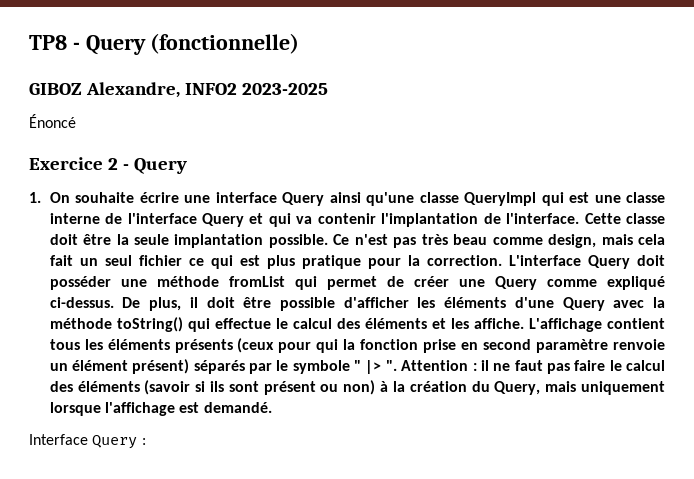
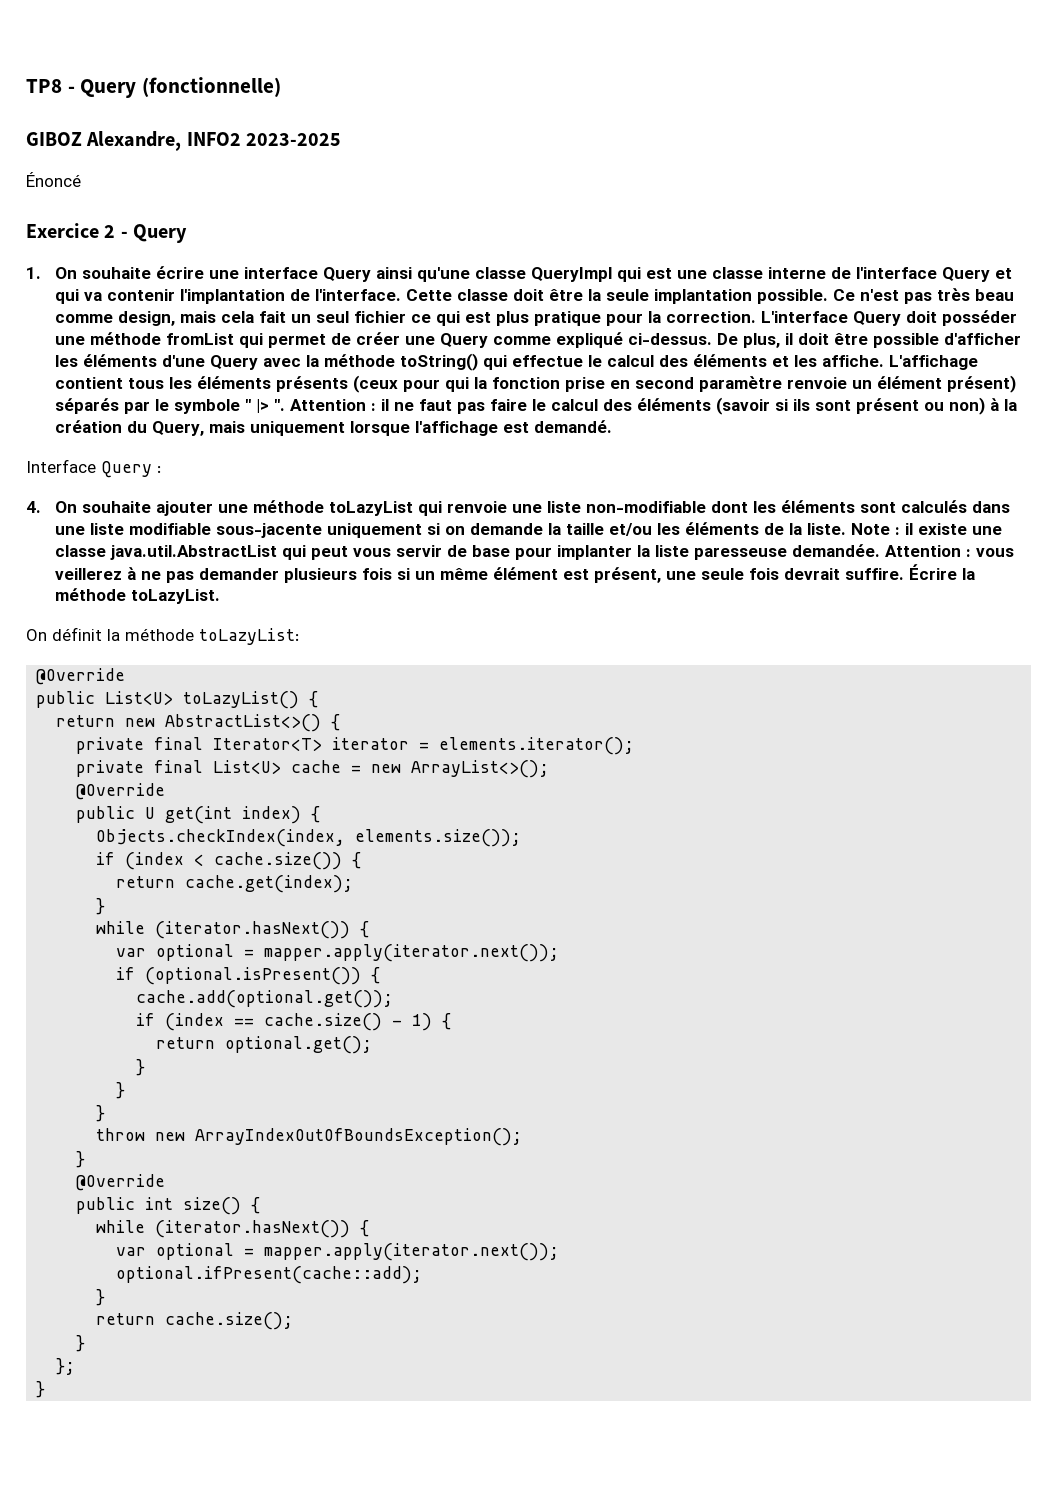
+ 4. On souhaite ajouter une méthode toLazyList qui renvoie une liste non-modifiable dont les éléments sont calculés dans une liste modifiable sous-jacente uniquement si on demande la taille et/ou les éléments de la liste. Note : il existe une classe java.util.AbstractList qui peut vous servir de base pour implanter la liste paresseuse demandée. Attention : vous veillerez à ne pas demander plusieurs fois si un même élément est présent, une seule fois devrait suffire. Écrire la méthode toLazyList.
+ On définit la méthode toLazyList:
+ @Override
+ public List<U> toLazyList() {
+ return new AbstractList<>() {
+ private final Iterator<T> iterator = elements.iterator();
+ private final List<U> cache = new ArrayList<>();
+ @Override
+ public U get(int index) {
+ Objects.checkIndex(index, elements.size());
+ if (index < cache.size()) {
+ return cache.get(index);
+ }
+ while (iterator.hasNext()) {
+ var optional = mapper.apply(iterator.next());
+ if (optional.isPresent()) {
+ cache.add(optional.get());
+ if (index == cache.size() - 1) {
+ return optional.get();
+ }
+ }
+ }
+ throw new ArrayIndexOutOfBoundsException();
+ }
+ @Override
+ public int size() {
+ while (iterator.hasNext()) {
+ var optional = mapper.apply(iterator.next());
+ optional.ifPresent(cache::add);
+ }
+ return cache.size();
+ }
+ };
+ }

